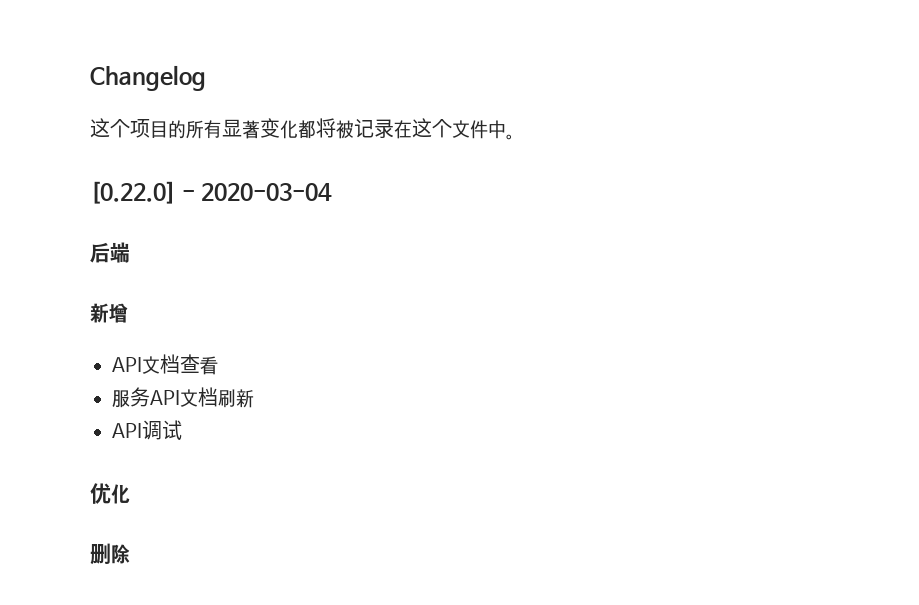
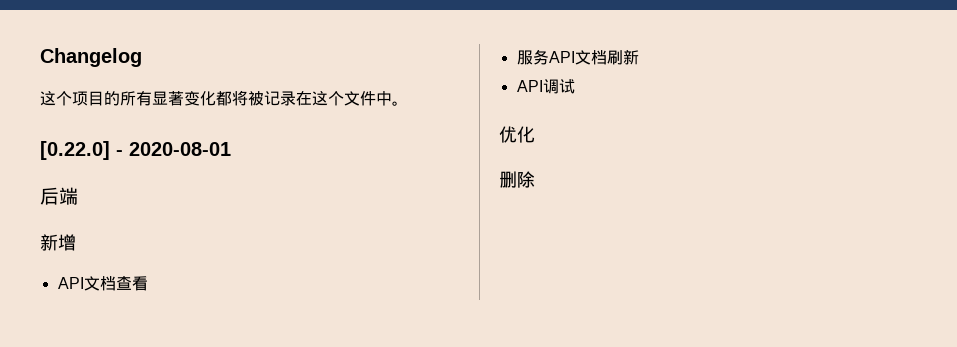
- [0.22.0] - 2020-03-04
+ [0.22.0] - 2020-08-01

